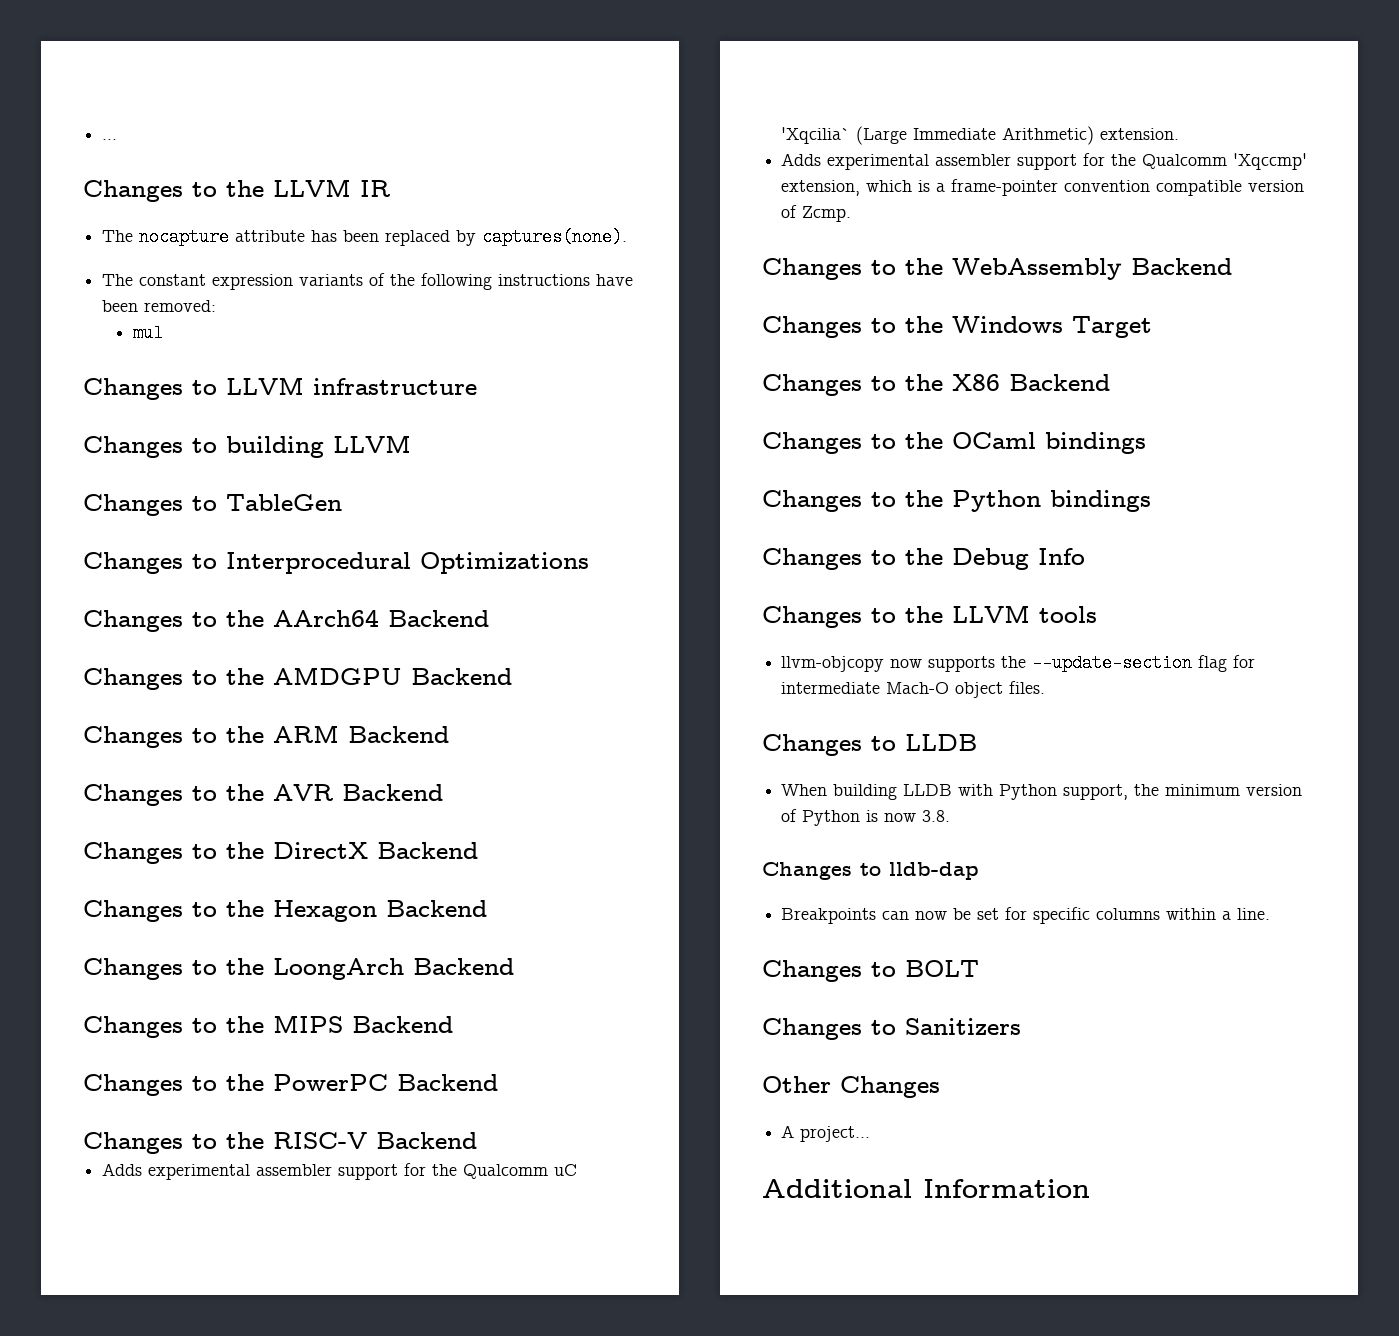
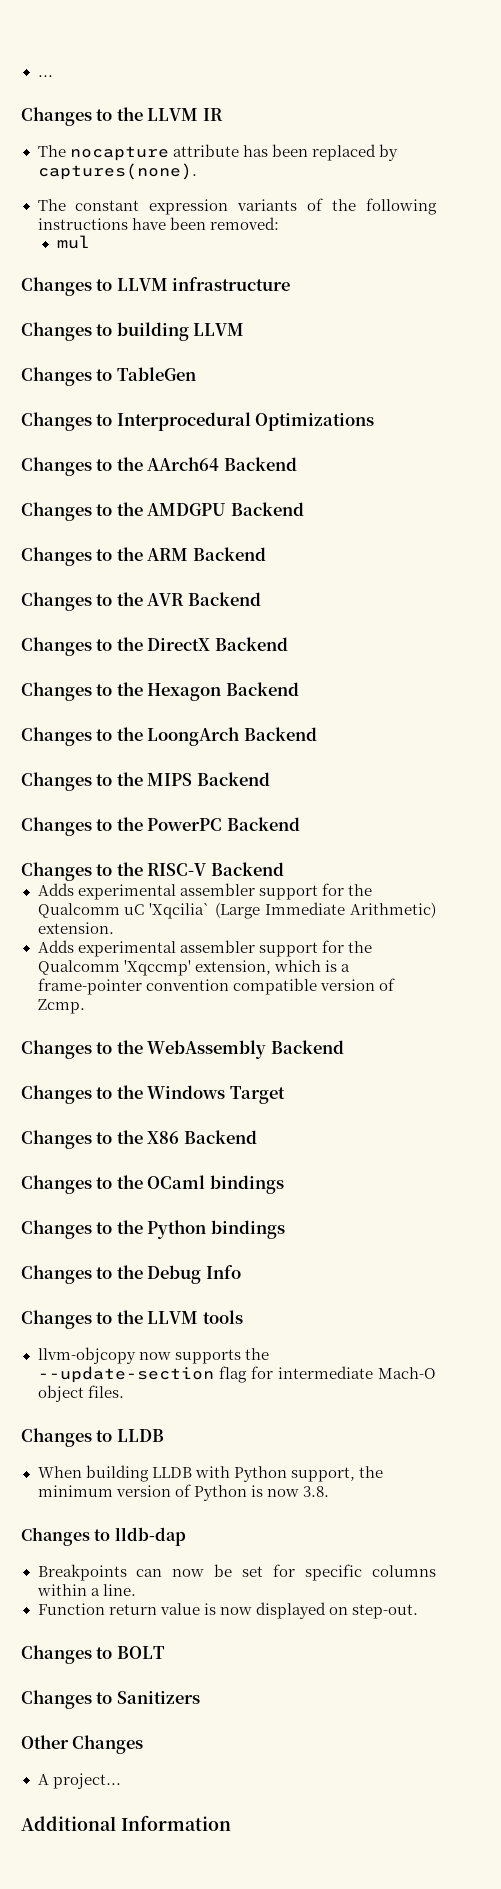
+ Function return value is now displayed on step-out.

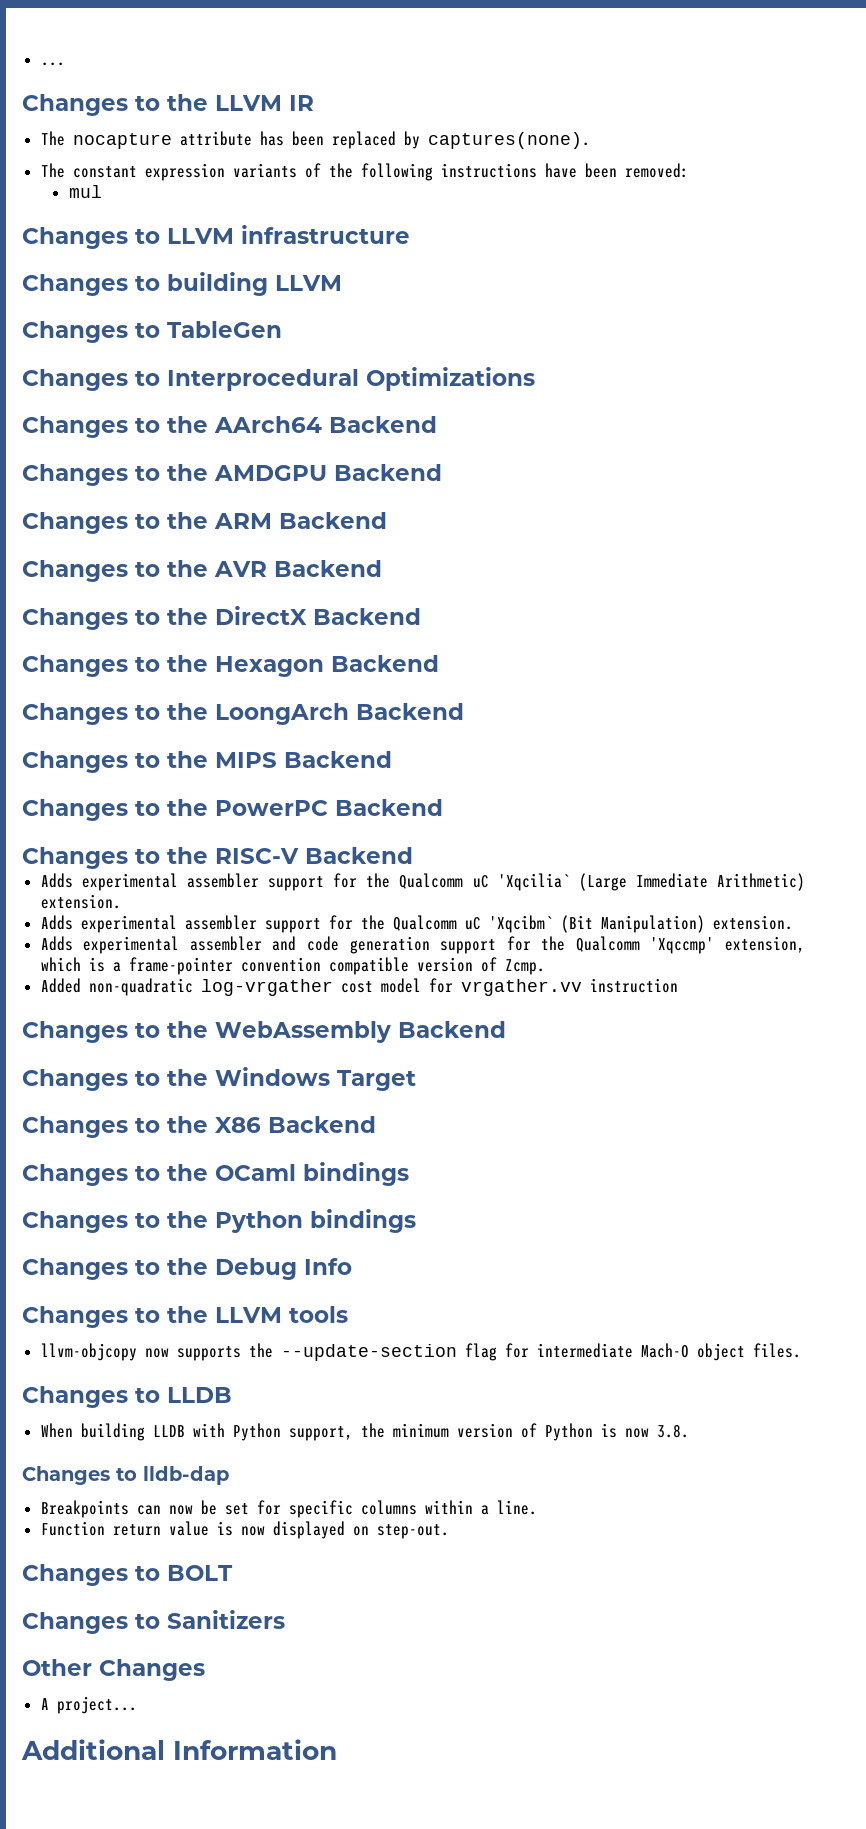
- Adds experimental assembler support for the Qualcomm 'Xqccmp' extension, which is a frame-pointer convention compatible version of Zcmp.
+ Adds experimental assembler support for the Qualcomm uC 'Xqcibm` (Bit Manipulation) extension.
+ Adds experimental assembler and code generation support for the Qualcomm 'Xqccmp' extension, which is a frame-pointer convention compatible version of Zcmp.
+ Added non-quadratic log-vrgather cost model for vrgather.vv instruction

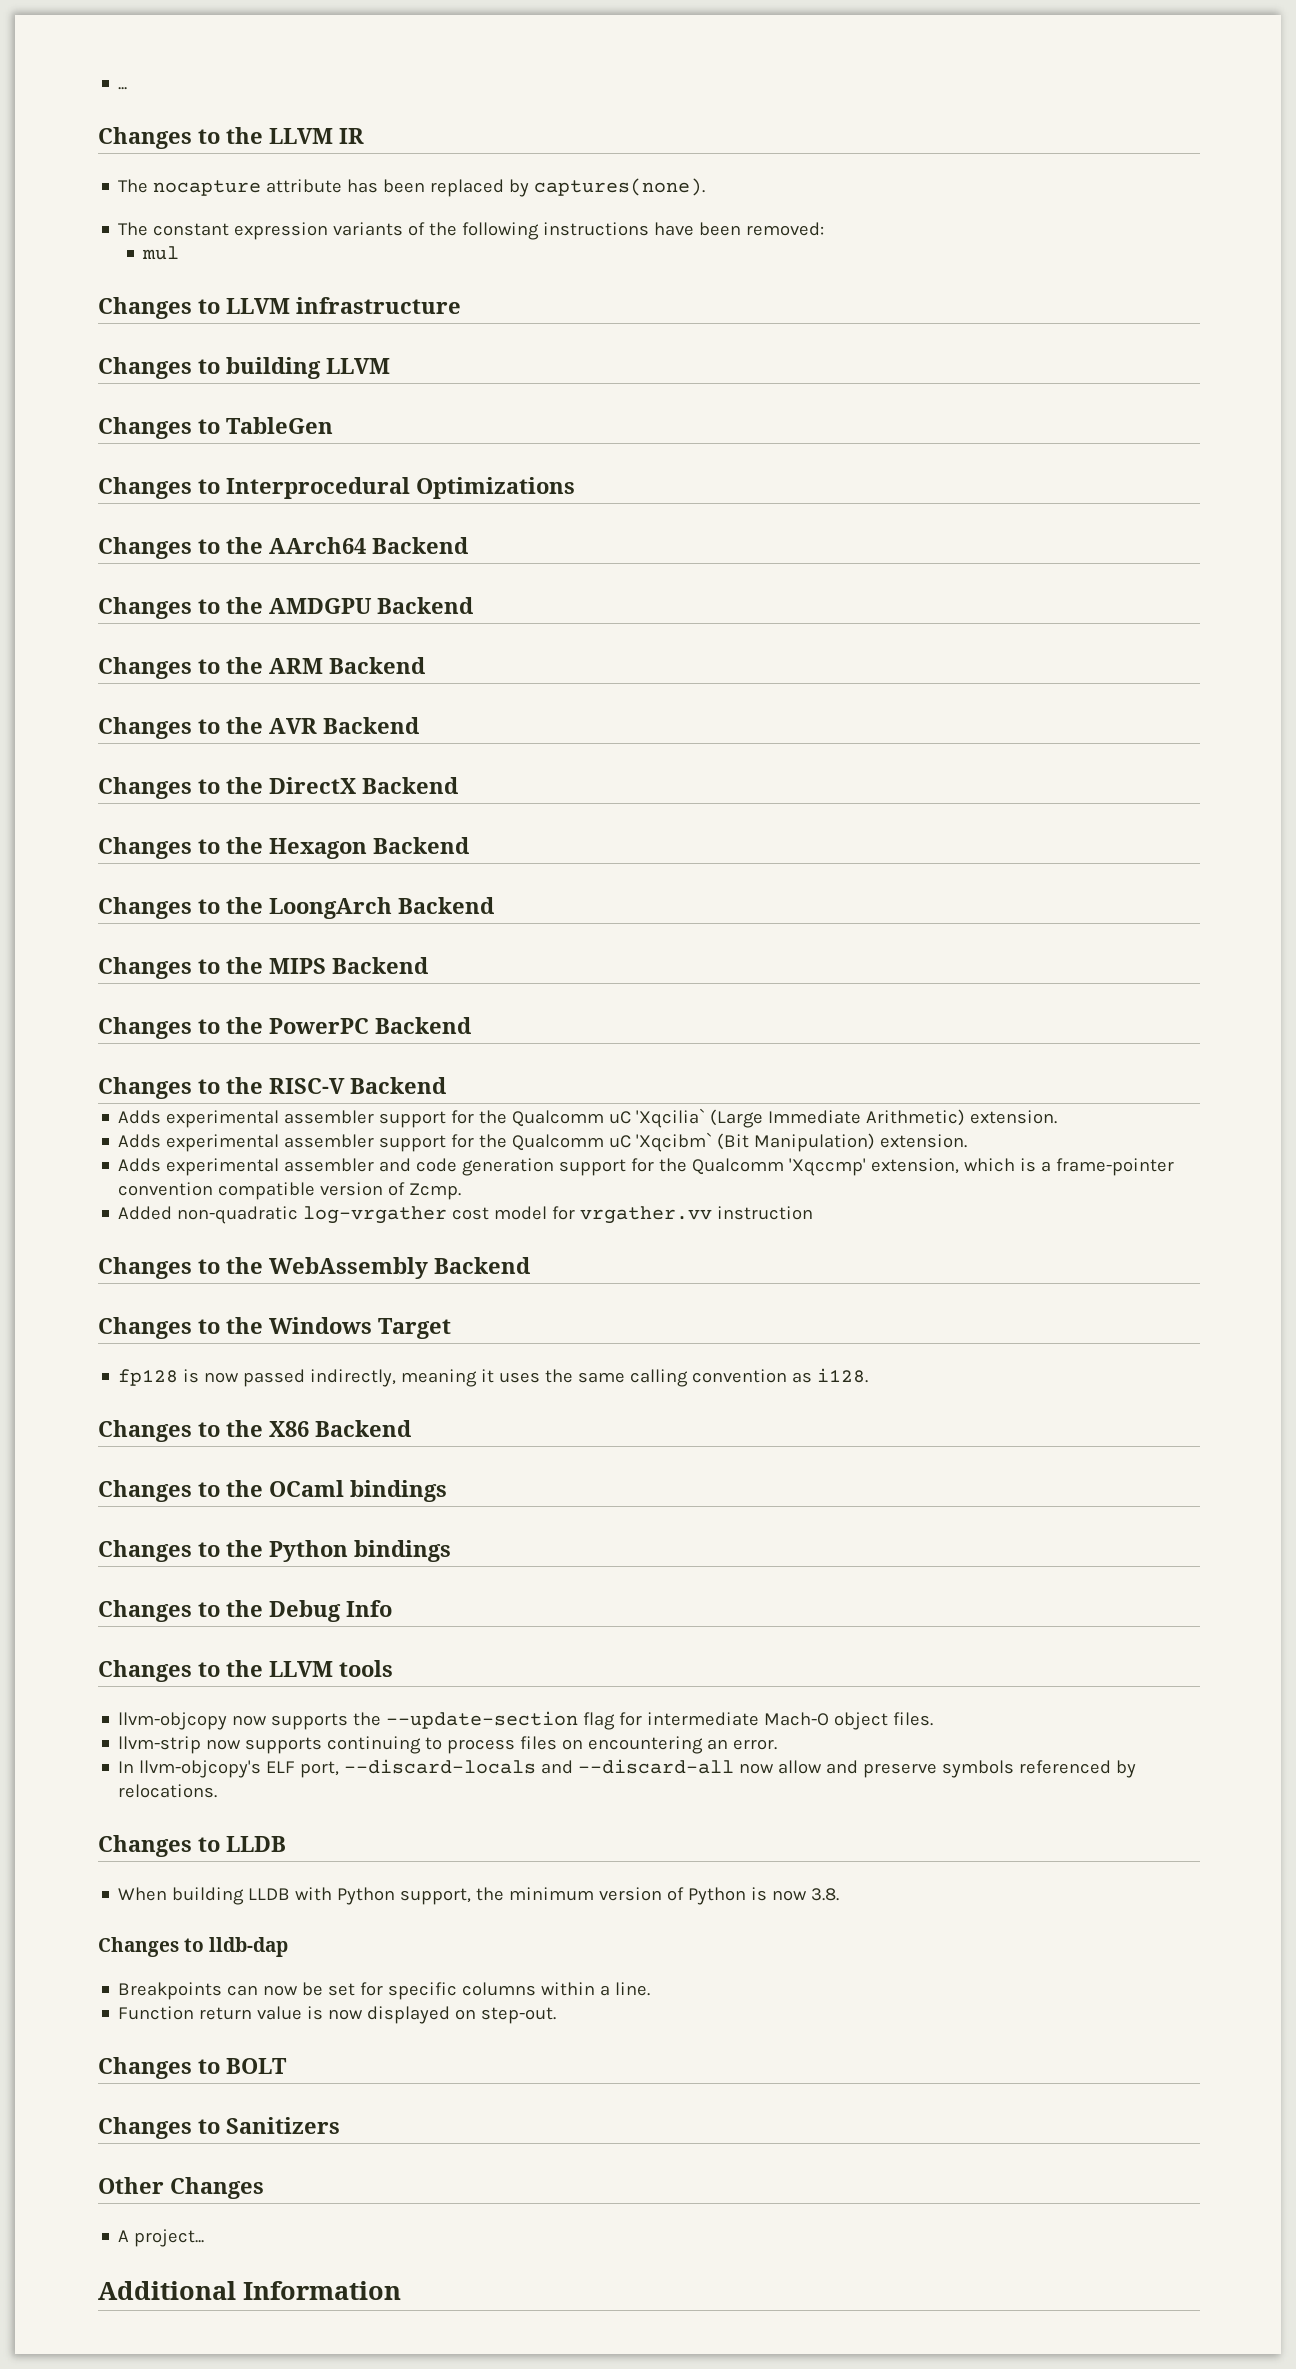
+ fp128 is now passed indirectly, meaning it uses the same calling convention as i128.
+ llvm-strip now supports continuing to process files on encountering an error.
+ In llvm-objcopy's ELF port, --discard-locals and --discard-all now allow and preserve symbols referenced by relocations.

